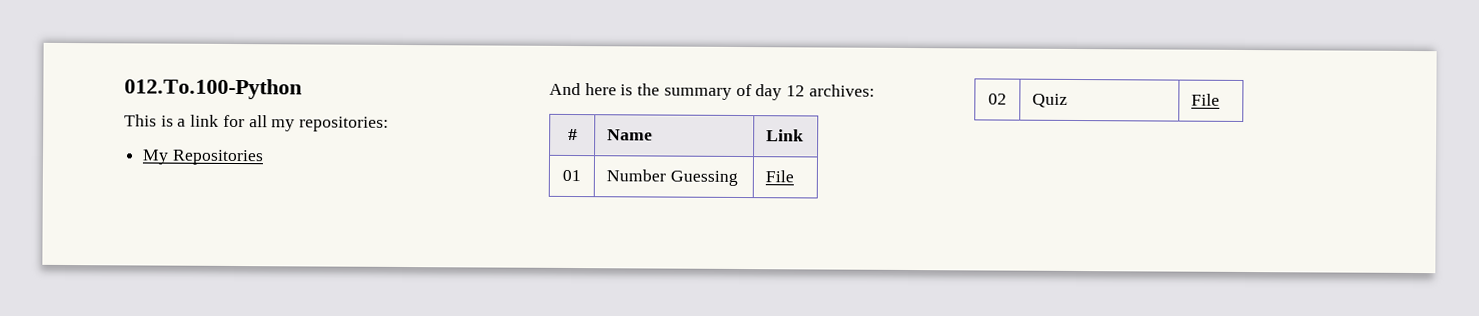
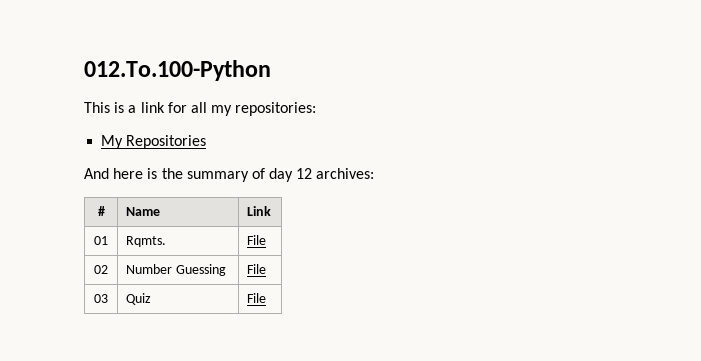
- 01 | Number Guessing | File
+ 01 | Rqmts. | File
+ 02 | Number Guessing | File
- 02 | Quiz | File
+ 03 | Quiz | File

